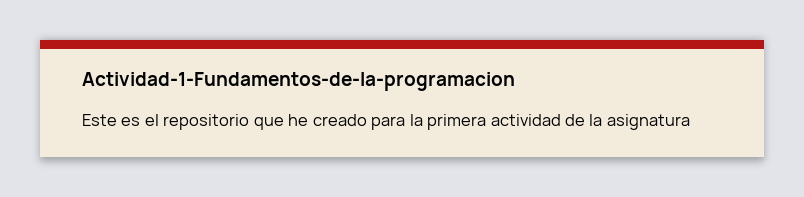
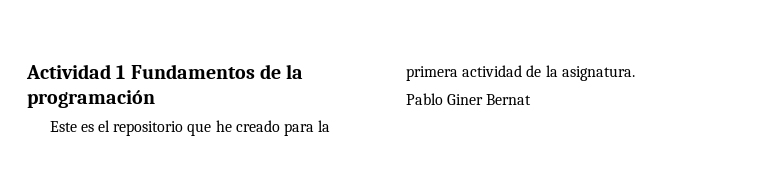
- Actividad-1-Fundamentos-de-la-programacion
+ Actividad 1 Fundamentos de la programación
- Este es el repositorio que he creado para la primera actividad de la asignatura
+ Este es el repositorio que he creado para la primera actividad de la asignatura.
+ Pablo Giner Bernat

